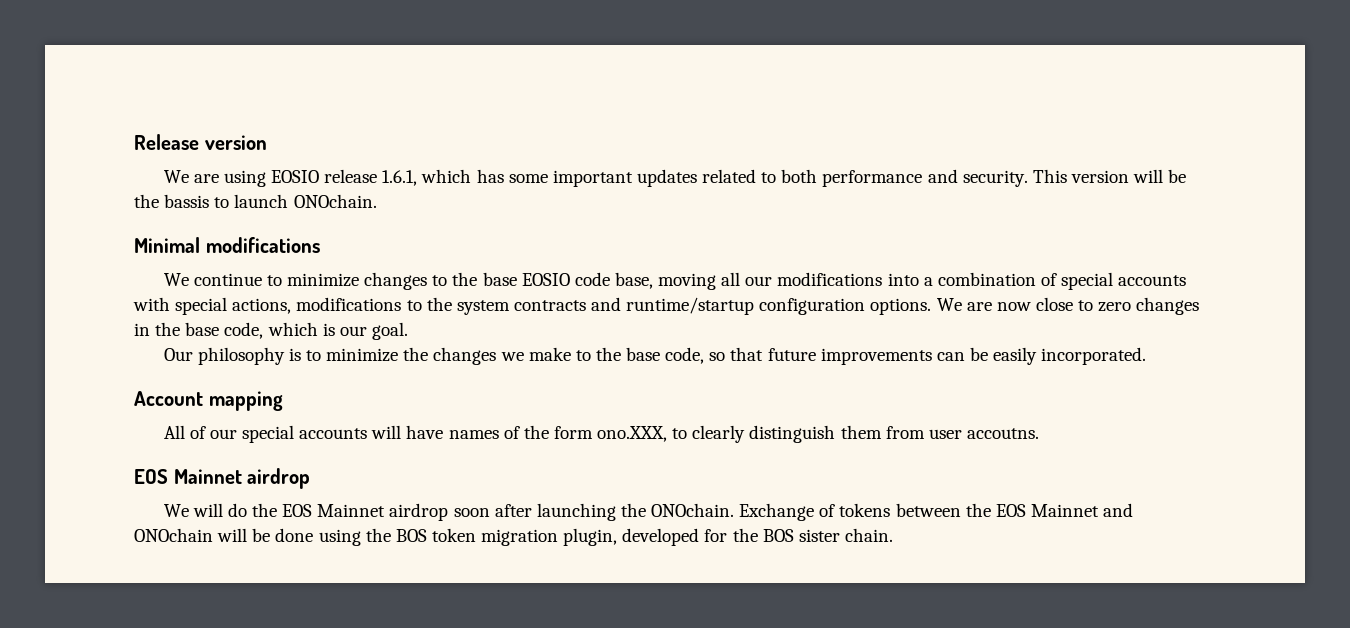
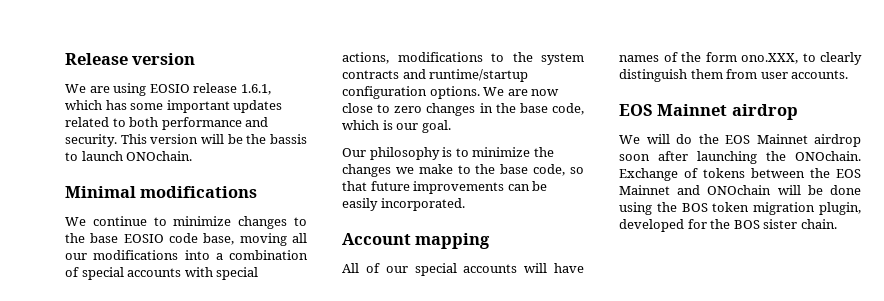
- All of our special accounts will have names of the form ono.XXX, to clearly distinguish them from user accoutns.
+ All of our special accounts will have names of the form ono.XXX, to clearly distinguish them from user accounts.

